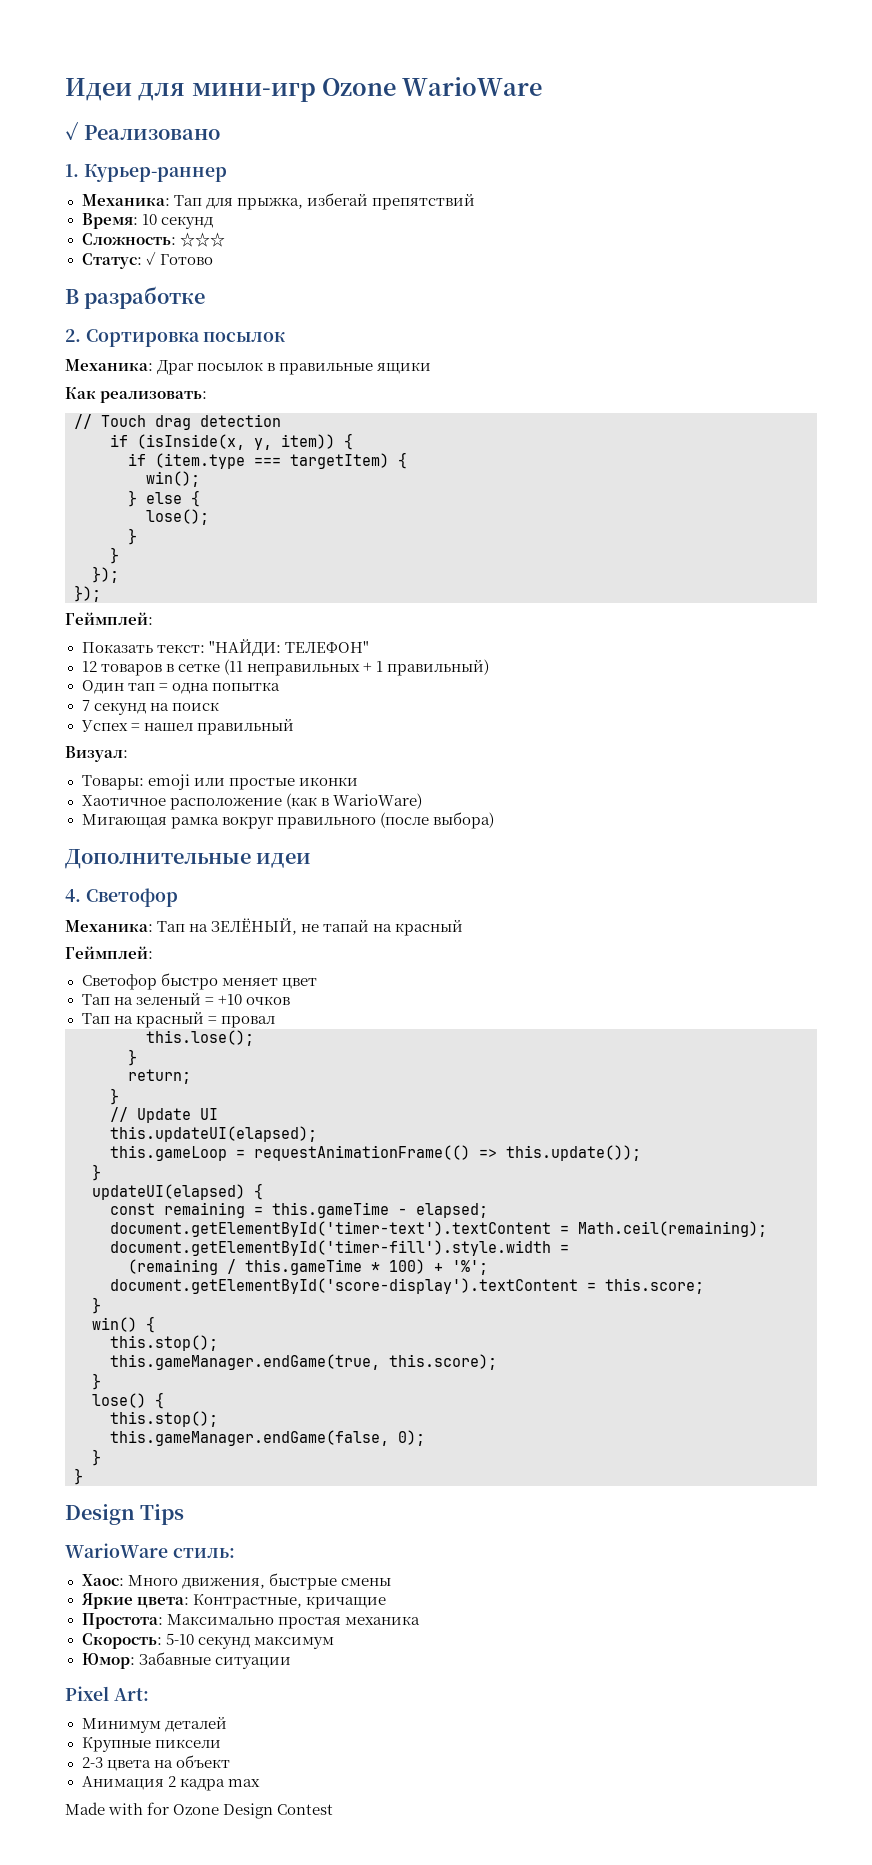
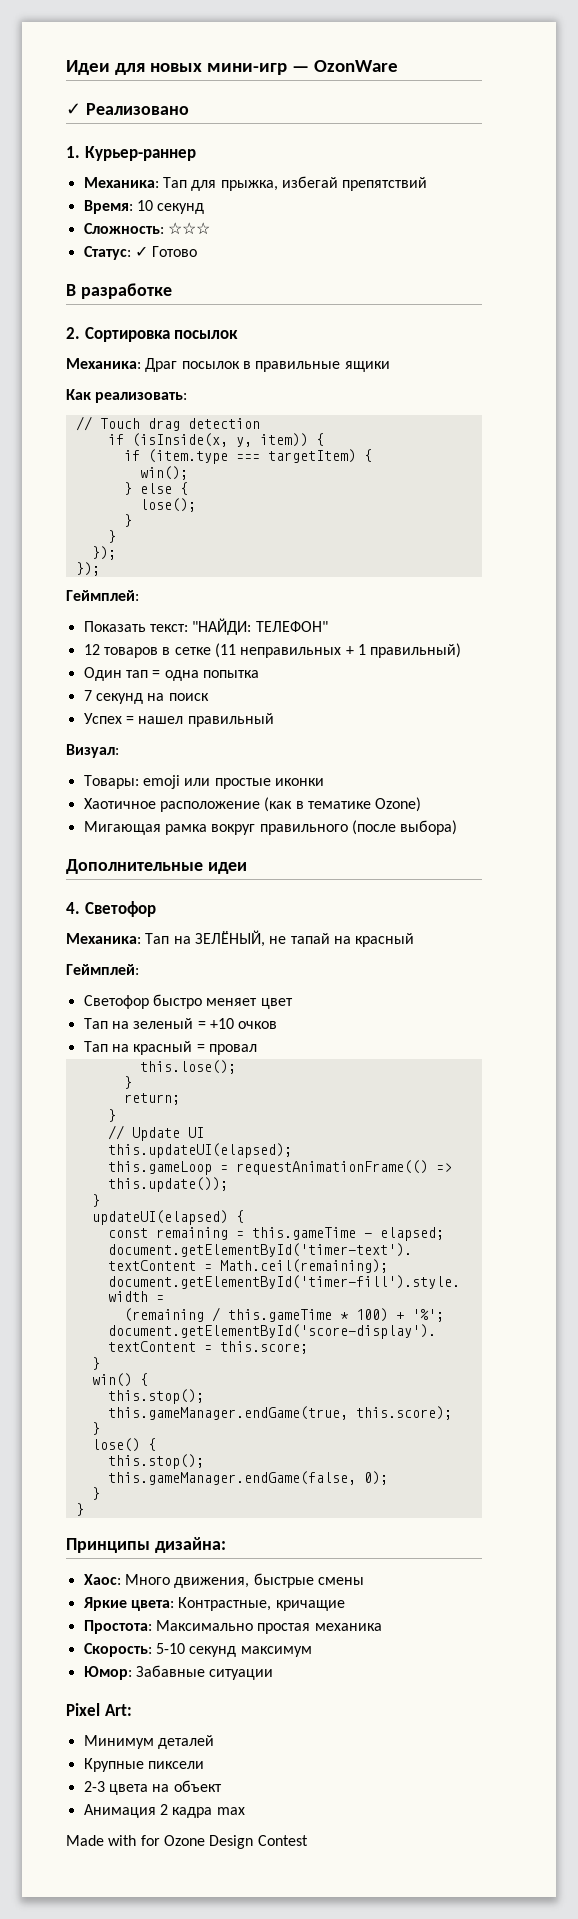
- Идеи для мини-игр Ozone WarioWare
+ Идеи для новых мини-игр — OzonWare
- Хаотичное расположение (как в WarioWare)
+ Хаотичное расположение (как в тематике Ozone)
- Design Tips
- WarioWare стиль:
+ Принципы дизайна:

